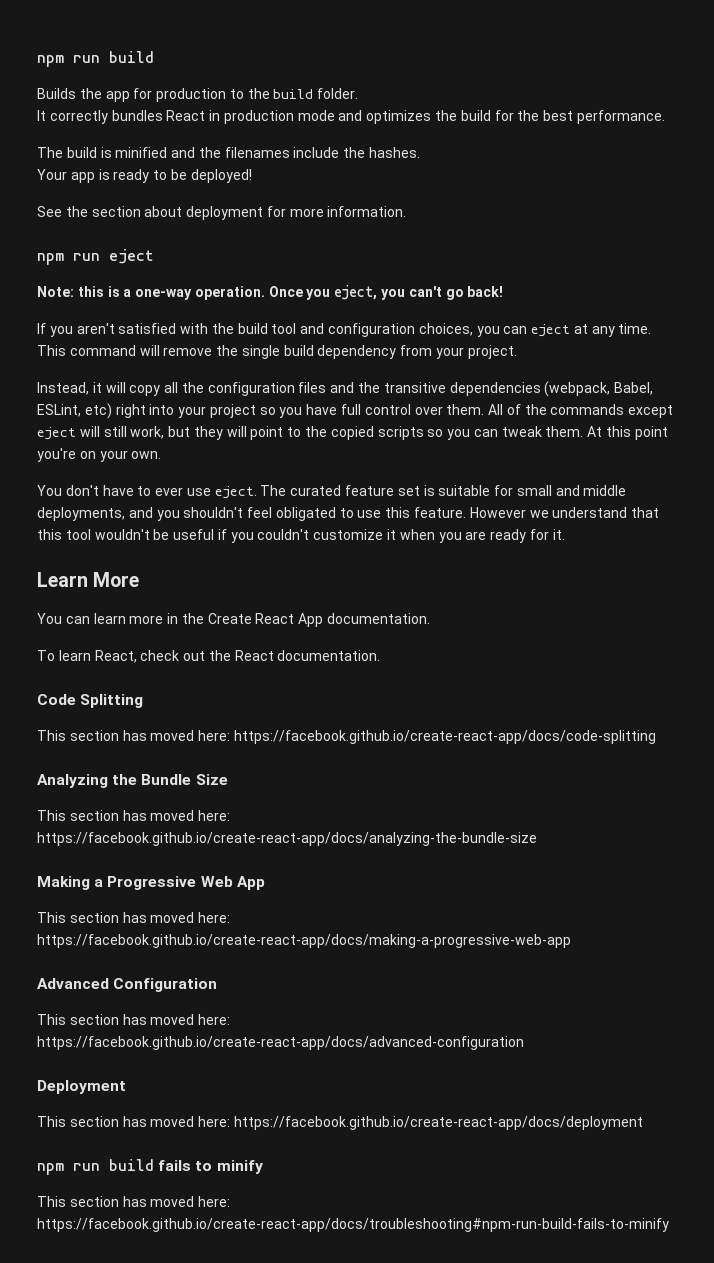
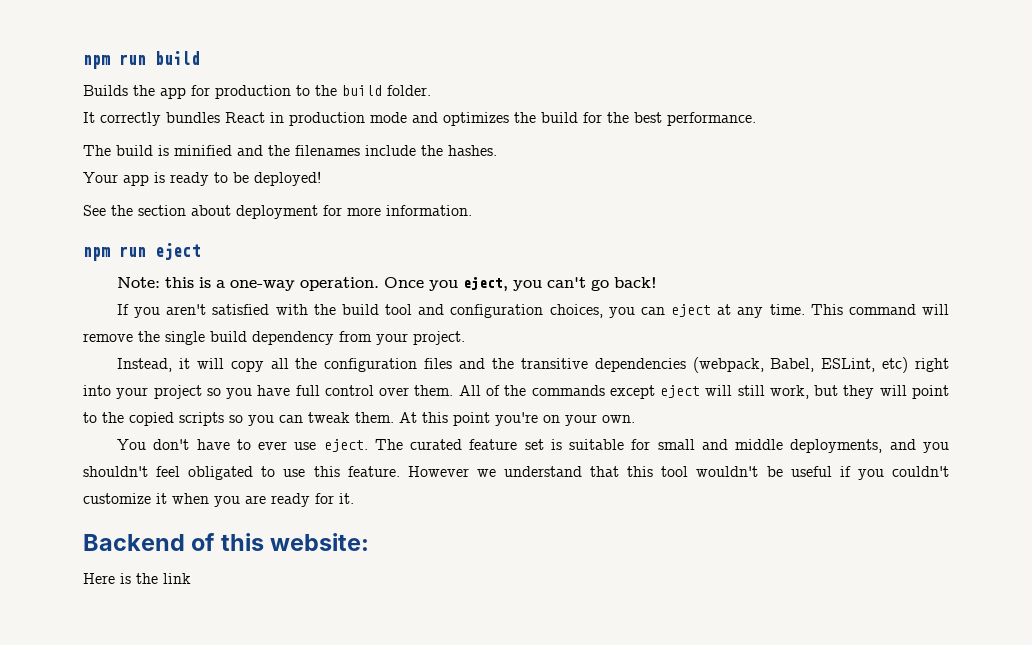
- Learn More
- You can learn more in the Create React App documentation.
- To learn React, check out the React documentation.
- Code Splitting
- This section has moved here: https://facebook.github.io/create-react-app/docs/code-splitting
- Analyzing the Bundle Size
- This section has moved here: https://facebook.github.io/create-react-app/docs/analyzing-the-bundle-size
- Making a Progressive Web App
- This section has moved here: https://facebook.github.io/create-react-app/docs/making-a-progressive-web-app
- Advanced Configuration
- This section has moved here: https://facebook.github.io/create-react-app/docs/advanced-configuration
- Deployment
- This section has moved here: https://facebook.github.io/create-react-app/docs/deployment
- npm run build fails to minify
- This section has moved here: https://facebook.github.io/create-react-app/docs/troubleshooting#npm-run-build-fails-to-minify
+ Backend of this website:
+ Here is the link

